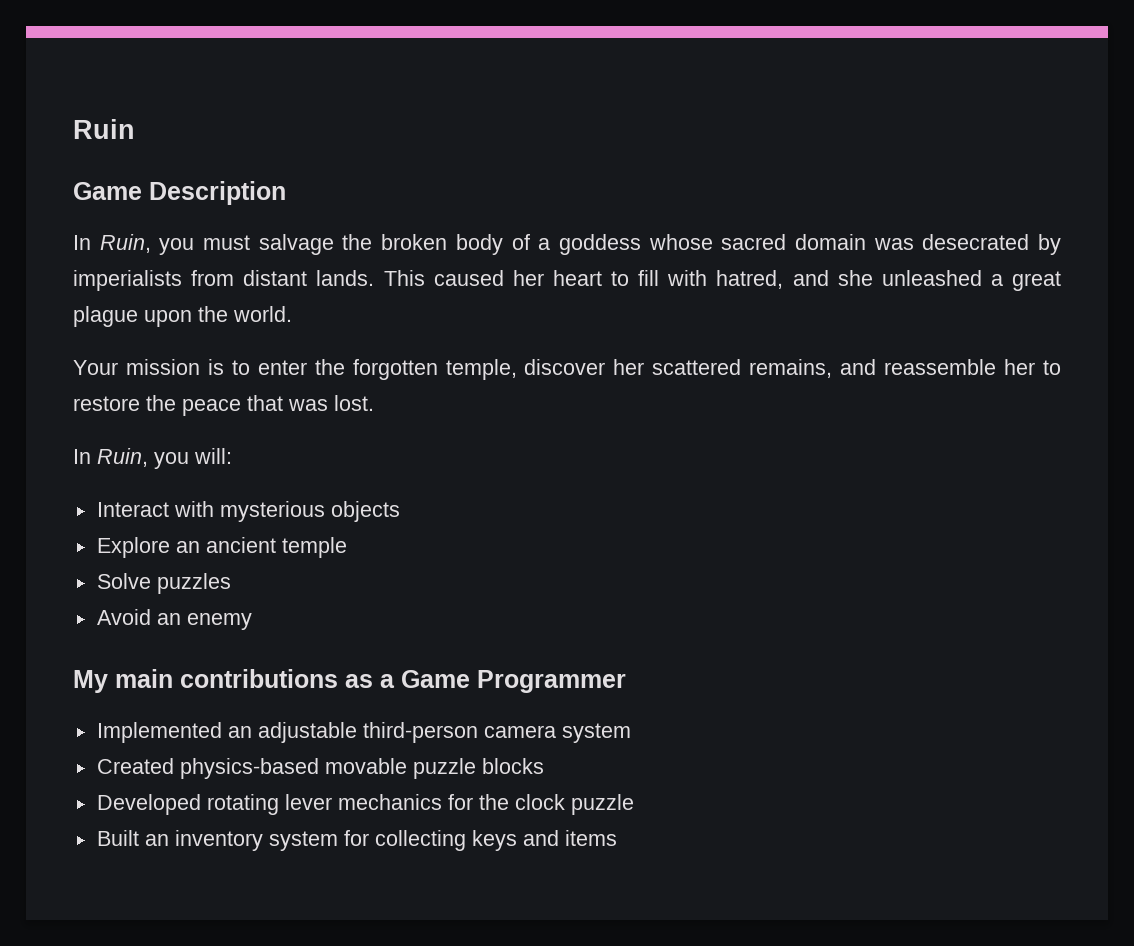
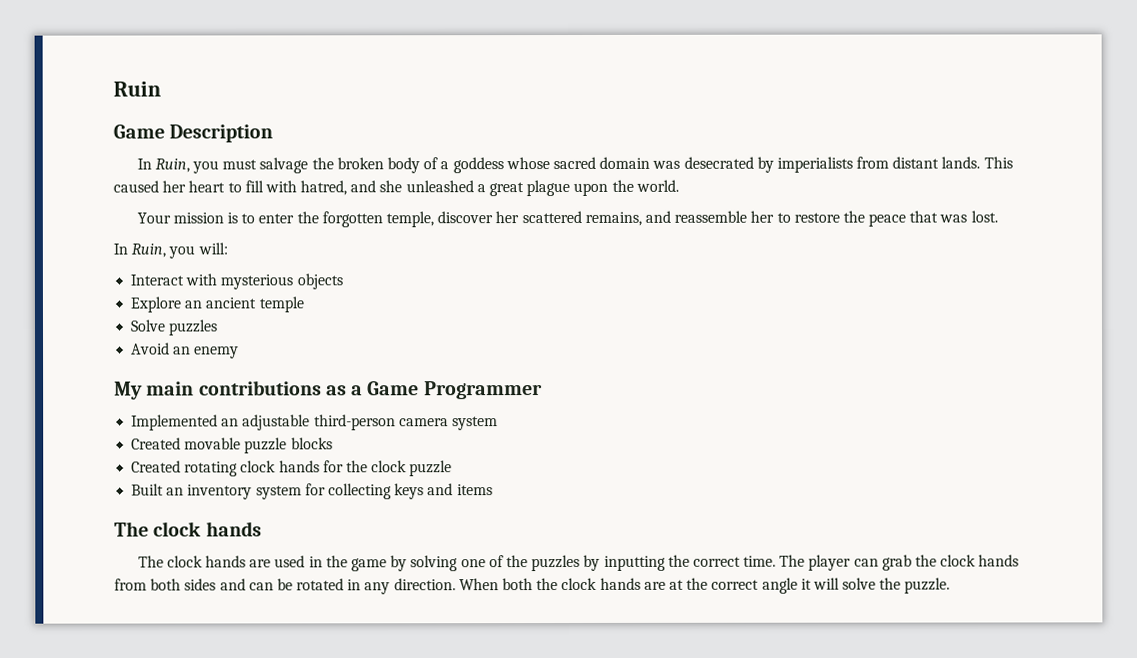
- Created physics-based movable puzzle blocks
+ Created movable puzzle blocks
- Developed rotating lever mechanics for the clock puzzle
+ Created rotating clock hands for the clock puzzle
  Built an inventory system for collecting keys and items
+ The clock hands
+ The clock hands are used in the game by solving one of the puzzles by inputting the correct time. The player can grab the clock hands from both sides and can be rotated in any direction. When both the clock hands are at the correct angle it will solve the puzzle.

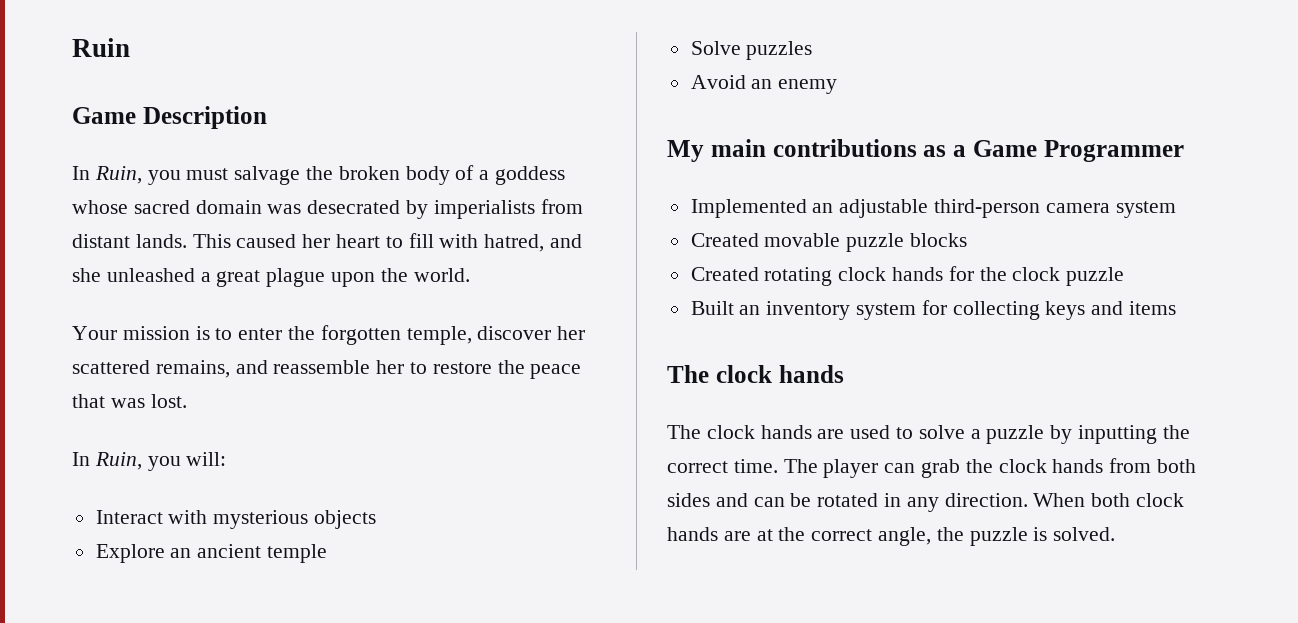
- The clock hands are used in the game by solving one of the puzzles by inputting the correct time.
+ The clock hands are used to solve a puzzle by inputting the correct time.
- When both the clock hands are at the correct angle it will solve the puzzle.
+ When both clock hands are at the correct angle, the puzzle is solved.

